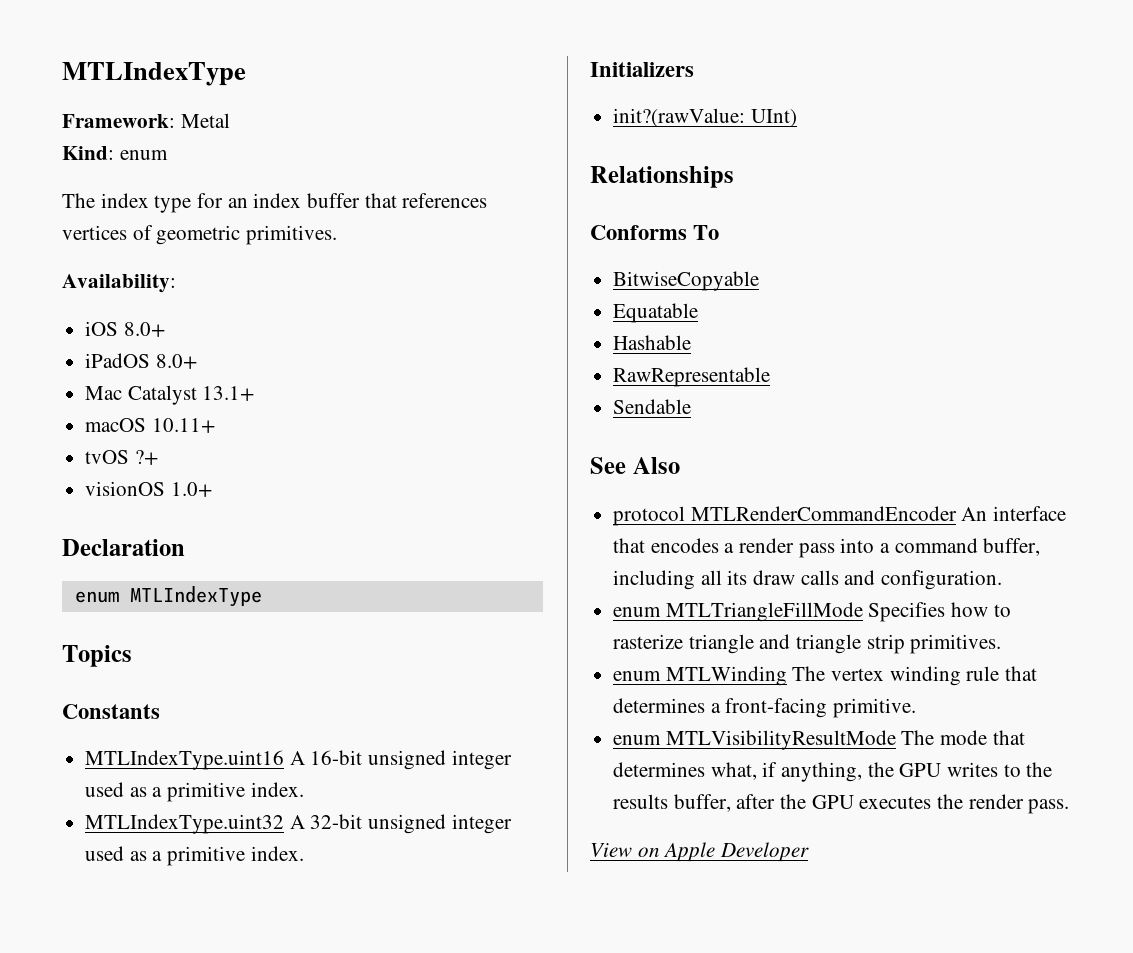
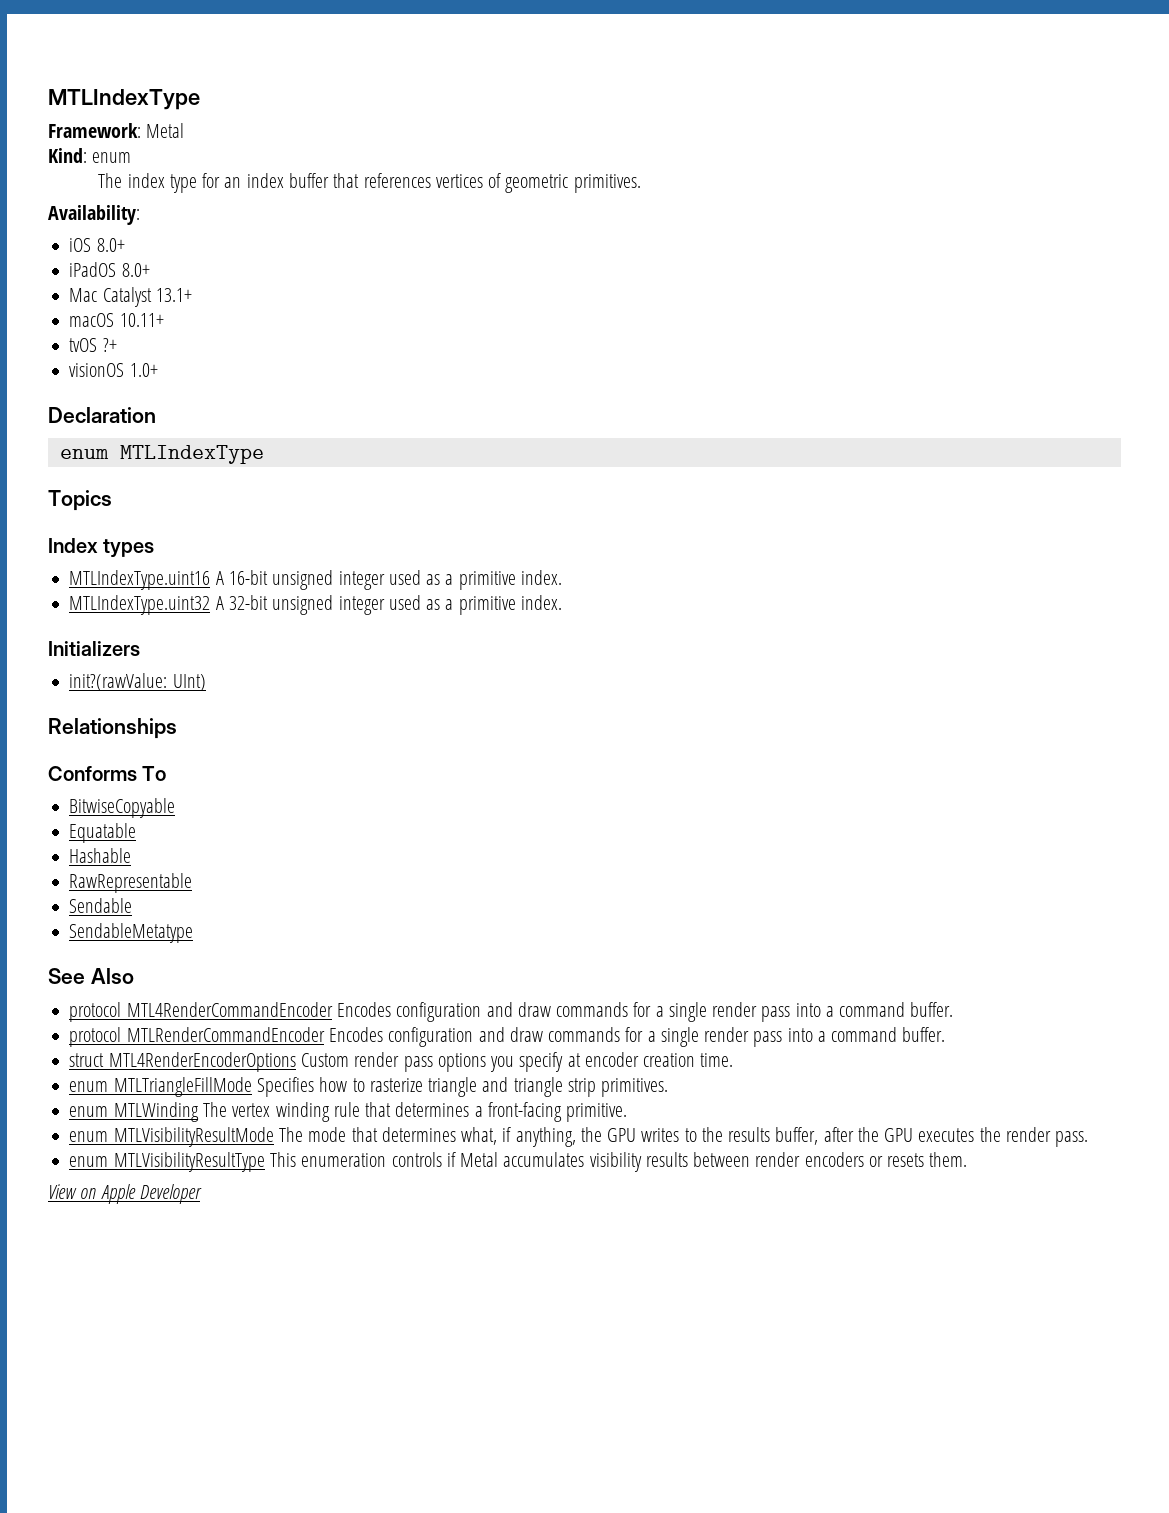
- Constants
+ Index types
+ SendableMetatype
- protocol MTLRenderCommandEncoder An interface that encodes a render pass into a command buffer, including all its draw calls and configuration.
+ protocol MTL4RenderCommandEncoder Encodes configuration and draw commands for a single render pass into a command buffer.
+ protocol MTLRenderCommandEncoder Encodes configuration and draw commands for a single render pass into a command buffer.
+ struct MTL4RenderEncoderOptions Custom render pass options you specify at encoder creation time.
+ enum MTLVisibilityResultType This enumeration controls if Metal accumulates visibility results between render encoders or resets them.

